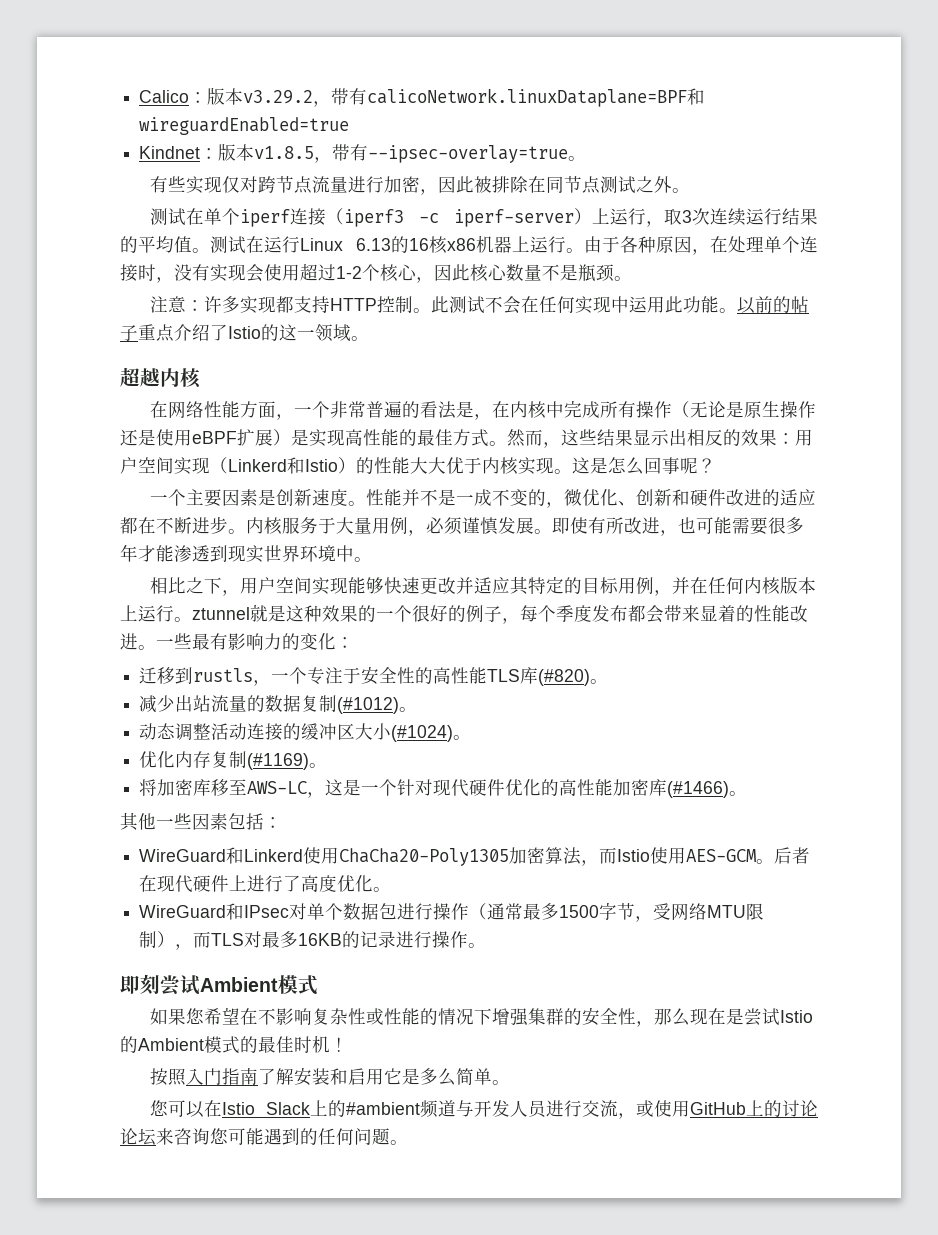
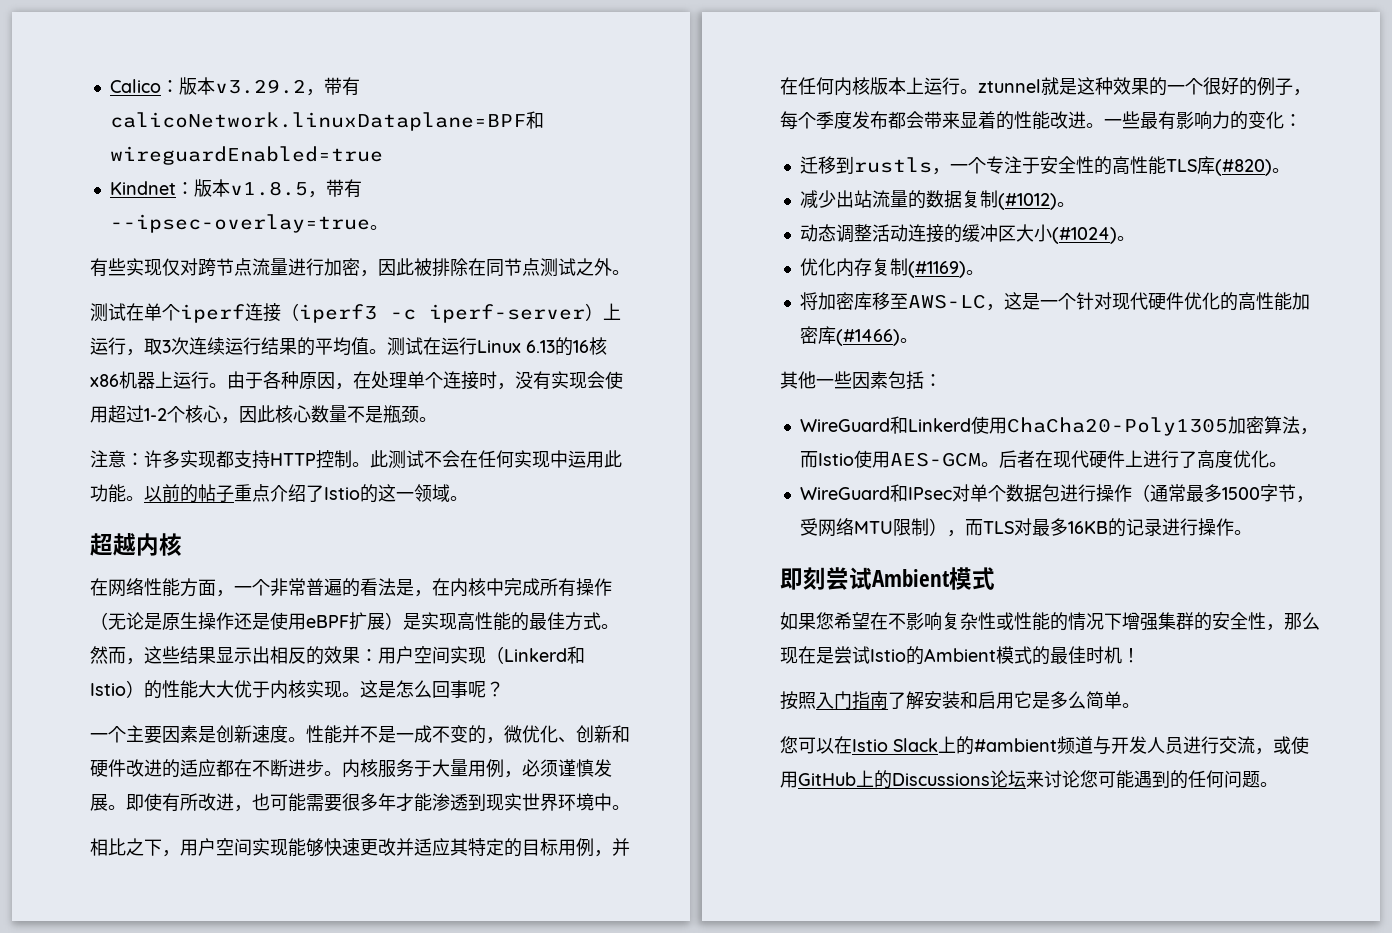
- 您可以在Istio Slack上的#ambient频道与开发人员进行交流，或使用GitHub上的讨论论坛来咨询您可能遇到的任何问题。
+ 您可以在Istio Slack上的#ambient频道与开发人员进行交流，或使用GitHub上的Discussions论坛来讨论您可能遇到的任何问题。

